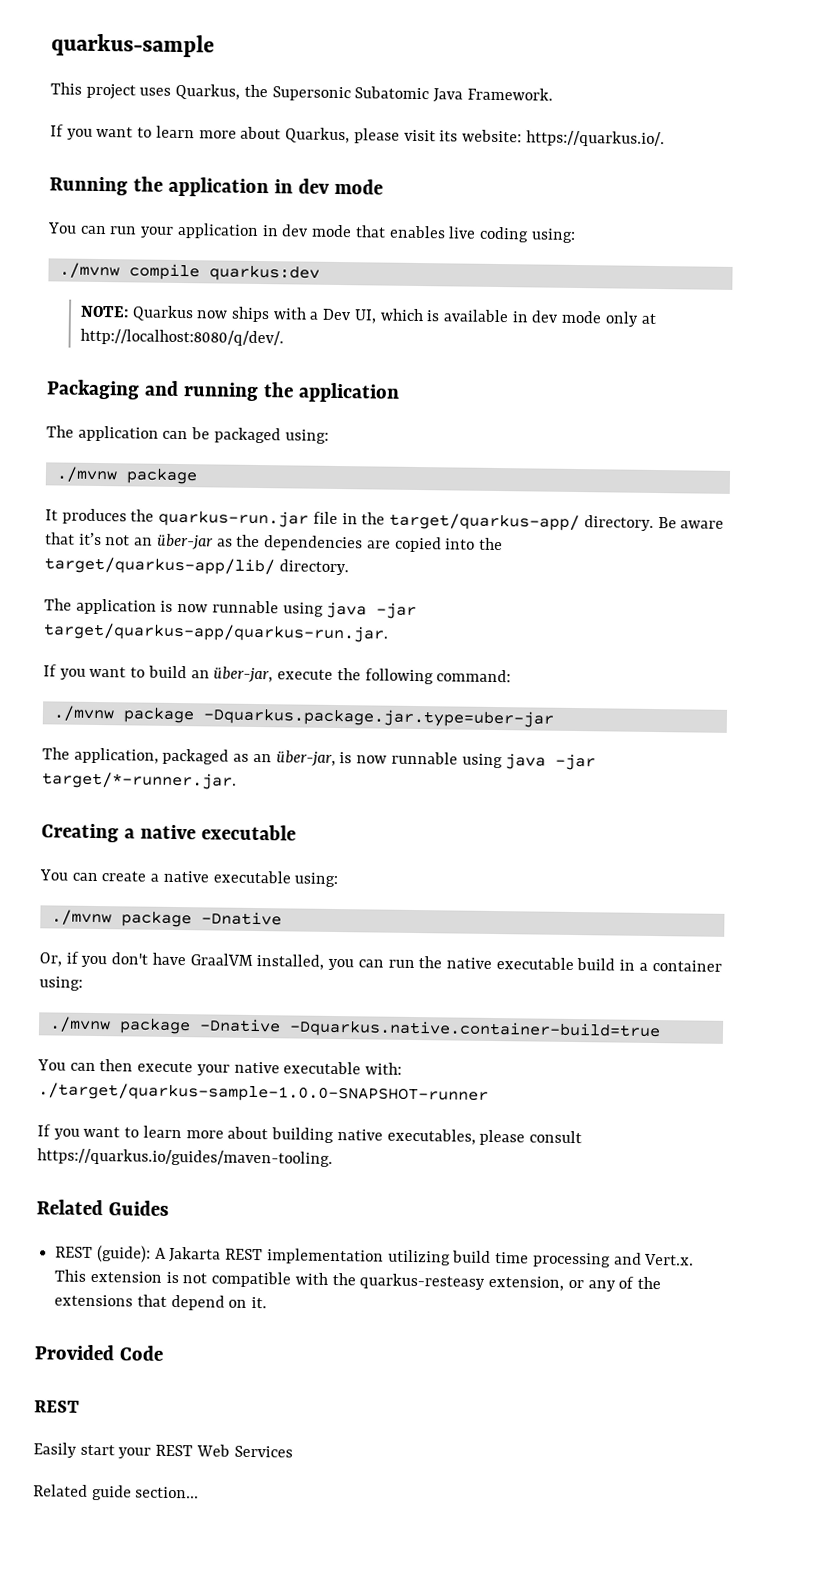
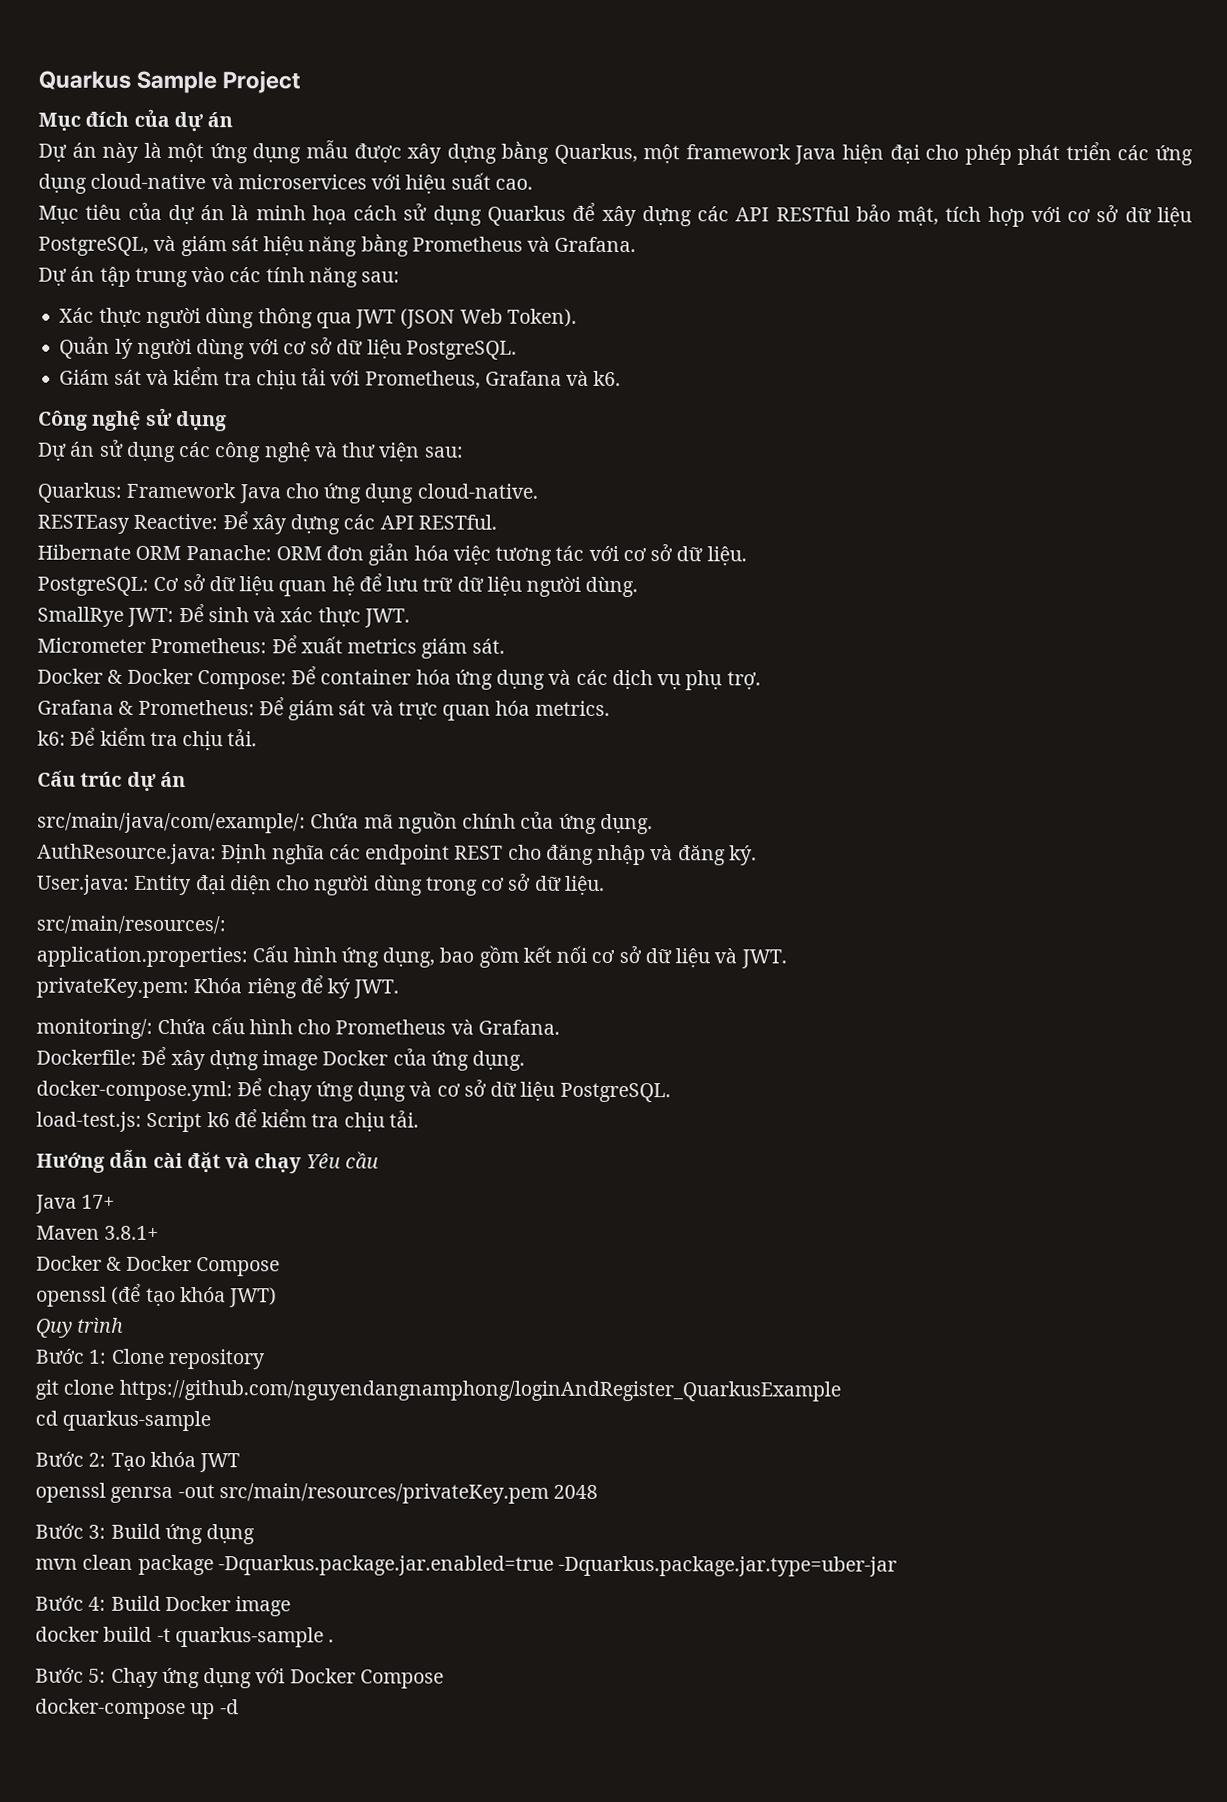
- quarkus-sample
- This project uses Quarkus, the Supersonic Subatomic Java Framework.
- If you want to learn more about Quarkus, please visit its website: https://quarkus.io/.
- Running the application in dev mode
- You can run your application in dev mode that enables live coding using:
- ./mvnw compile quarkus:dev
- NOTE: Quarkus now ships with a Dev UI, which is available in dev mode only at http://localhost:8080/q/dev/.
- Packaging and running the application
- The application can be packaged using:
- ./mvnw package
- It produces the quarkus-run.jar file in the target/quarkus-app/ directory. Be aware that it’s not an über-jar as the dependencies are copied into the target/quarkus-app/lib/ directory.
- The application is now runnable using java -jar target/quarkus-app/quarkus-run.jar.
- If you want to build an über-jar, execute the following command:
- ./mvnw package -Dquarkus.package.jar.type=uber-jar
- The application, packaged as an über-jar, is now runnable using java -jar target/*-runner.jar.
- Creating a native executable
- You can create a native executable using:
- ./mvnw package -Dnative
- Or, if you don't have GraalVM installed, you can run the native executable build in a container using:
- ./mvnw package -Dnative -Dquarkus.native.container-build=true
- You can then execute your native executable with: ./target/quarkus-sample-1.0.0-SNAPSHOT-runner
- If you want to learn more about building native executables, please consult https://quarkus.io/guides/maven-tooling.
- Related Guides
- REST (guide): A Jakarta REST implementation utilizing build time processing and Vert.x. This extension is not compatible with the quarkus-resteasy extension, or any of the extensions that depend on it.
- Provided Code
- REST
- Easily start your REST Web Services
- Related guide section...
+ Quarkus Sample Project
+ Mục đích của dự án
+ Dự án này là một ứng dụng mẫu được xây dựng bằng Quarkus, một framework Java hiện đại cho phép phát triển các ứng dụng cloud-native và microservices với hiệu suất cao.
+ Mục tiêu của dự án là minh họa cách sử dụng Quarkus để xây dựng các API RESTful bảo mật, tích hợp với cơ sở dữ liệu PostgreSQL, và giám sát hiệu năng bằng Prometheus và Grafana.
+ Dự án tập trung vào các tính năng sau:
+ Xác thực người dùng thông qua JWT (JSON Web Token).
+ Quản lý người dùng với cơ sở dữ liệu PostgreSQL.
+ Giám sát và kiểm tra chịu tải với Prometheus, Grafana và k6.
+ Công nghệ sử dụng
+ Dự án sử dụng các công nghệ và thư viện sau:
+ Quarkus: Framework Java cho ứng dụng cloud-native.
+ RESTEasy Reactive: Để xây dựng các API RESTful.
+ Hibernate ORM Panache: ORM đơn giản hóa việc tương tác với cơ sở dữ liệu.
+ PostgreSQL: Cơ sở dữ liệu quan hệ để lưu trữ dữ liệu người dùng.
+ SmallRye JWT: Để sinh và xác thực JWT.
+ Micrometer Prometheus: Để xuất metrics giám sát.
+ Docker & Docker Compose: Để container hóa ứng dụng và các dịch vụ phụ trợ.
+ Grafana & Prometheus: Để giám sát và trực quan hóa metrics.
+ k6: Để kiểm tra chịu tải.
+ Cấu trúc dự án
+ src/main/java/com/example/: Chứa mã nguồn chính của ứng dụng.
+ AuthResource.java: Định nghĩa các endpoint REST cho đăng nhập và đăng ký.
+ User.java: Entity đại diện cho người dùng trong cơ sở dữ liệu.
+ src/main/resources/:
+ application.properties: Cấu hình ứng dụng, bao gồm kết nối cơ sở dữ liệu và JWT.
+ privateKey.pem: Khóa riêng để ký JWT.
+ monitoring/: Chứa cấu hình cho Prometheus và Grafana.
+ Dockerfile: Để xây dựng image Docker của ứng dụng.
+ docker-compose.yml: Để chạy ứng dụng và cơ sở dữ liệu PostgreSQL.
+ load-test.js: Script k6 để kiểm tra chịu tải.
+ Hướng dẫn cài đặt và chạy Yêu cầu
+ Java 17+
+ Maven 3.8.1+
+ Docker & Docker Compose
+ openssl (để tạo khóa JWT)
+ Quy trình
+ Bước 1: Clone repository
+ git clone https://github.com/nguyendangnamphong/loginAndRegister_QuarkusExample
+ cd quarkus-sample
+ Bước 2: Tạo khóa JWT
+ openssl genrsa -out src/main/resources/privateKey.pem 2048
+ Bước 3: Build ứng dụng
+ mvn clean package -Dquarkus.package.jar.enabled=true -Dquarkus.package.jar.type=uber-jar
+ Bước 4: Build Docker image
+ docker build -t quarkus-sample .
+ Bước 5: Chạy ứng dụng với Docker Compose
+ docker-compose up -d

